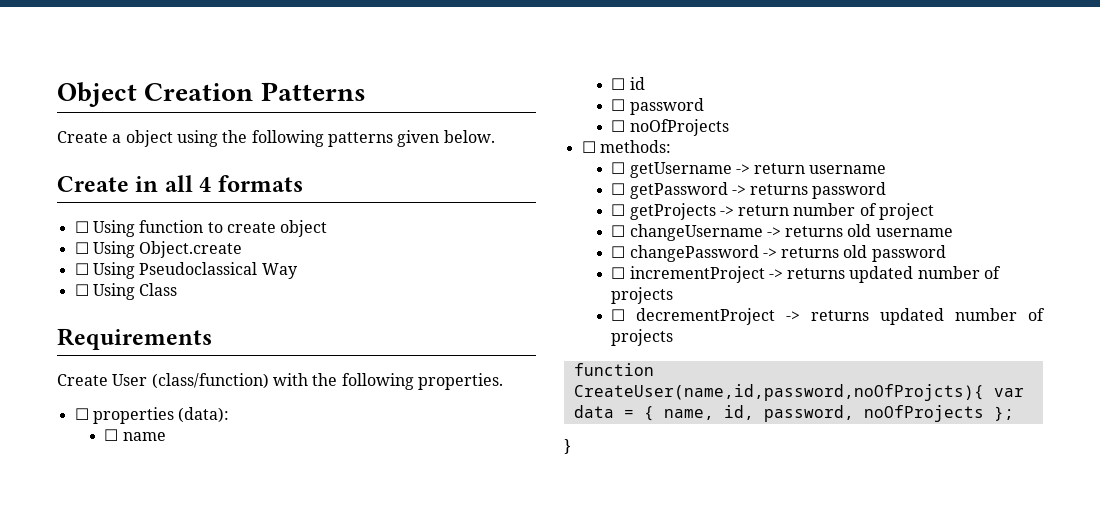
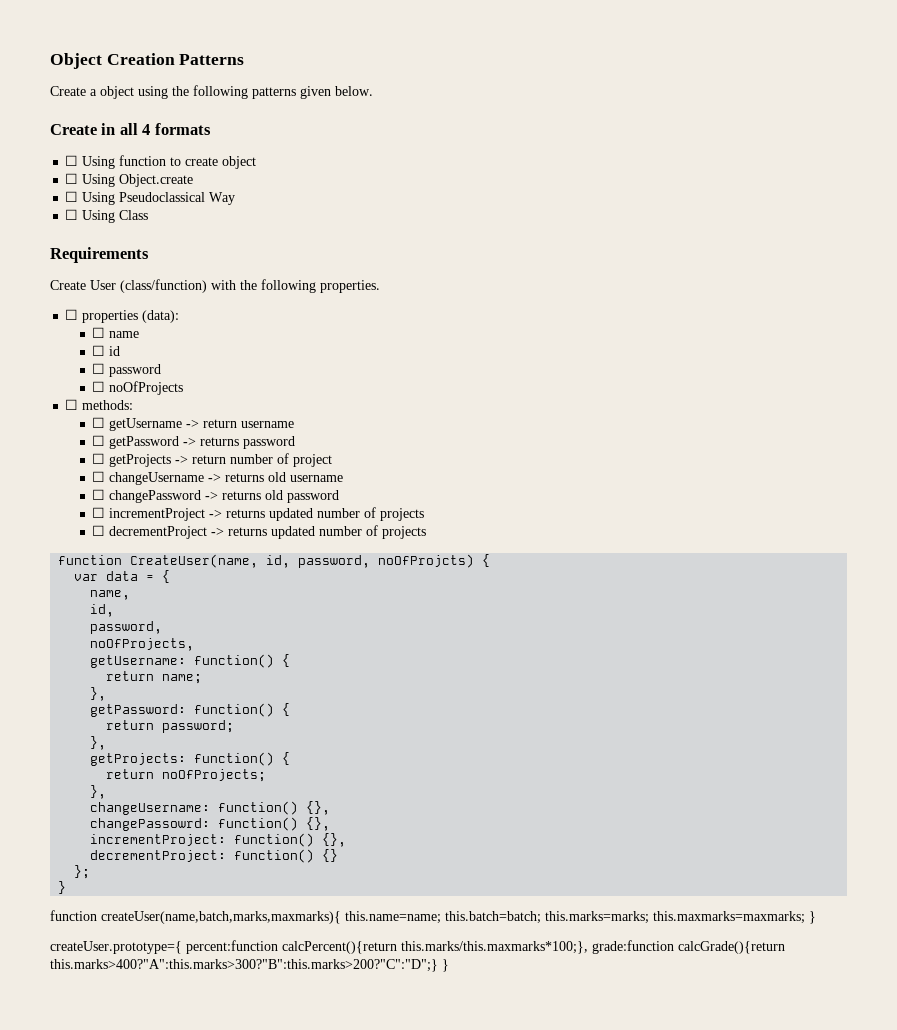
- function CreateUser(name,id,password,noOfProjcts){ var data = { name, id, password, noOfProjects };
+ function CreateUser(name, id, password, noOfProjcts) {
+ var data = {
+ name,
+ id,
+ password,
+ noOfProjects,
+ getUsername: function() {
+ return name;
+ },
+ getPassword: function() {
+ return password;
+ },
+ getProjects: function() {
+ return noOfProjects;
+ },
+ changeUsername: function() {},
+ changePassowrd: function() {},
+ incrementProject: function() {},
+ decrementProject: function() {}
+ };
  }
+ function createUser(name,batch,marks,maxmarks){ this.name=name; this.batch=batch; this.marks=marks; this.maxmarks=maxmarks; }
+ createUser.prototype={ percent:function calcPercent(){return this.marks/this.maxmarks*100;}, grade:function calcGrade(){return this.marks>400?"A":this.marks>300?"B":this.marks>200?"C":"D";} }

